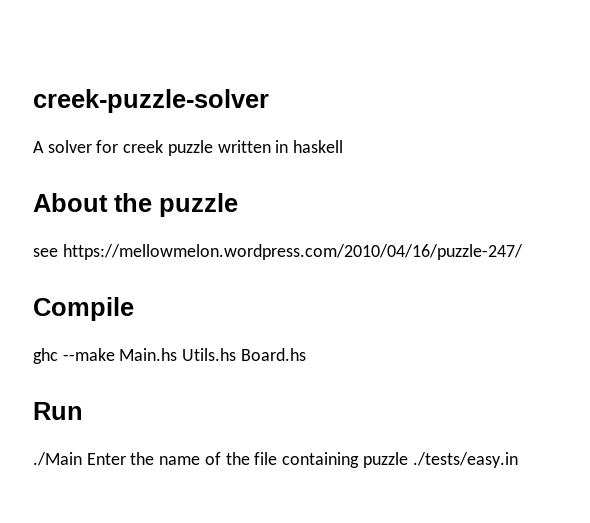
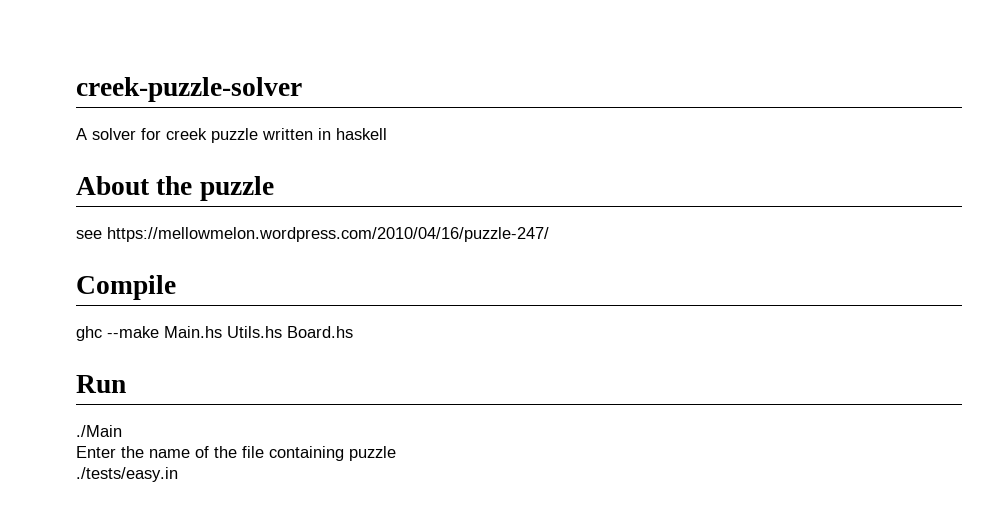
- ./Main Enter the name of the file containing puzzle ./tests/easy.in
+ ./Main
+ Enter the name of the file containing puzzle
+ ./tests/easy.in

